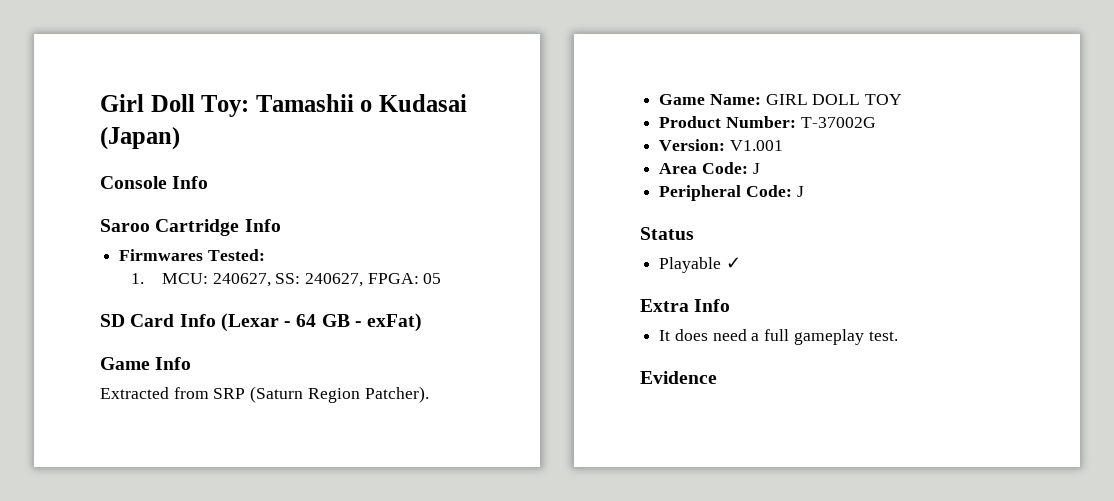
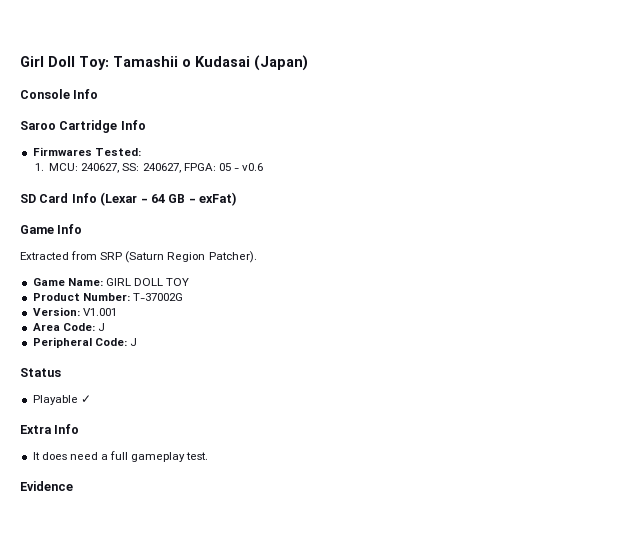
- 1. MCU: 240627, SS: 240627, FPGA: 05
+ 1. MCU: 240627, SS: 240627, FPGA: 05 - v0.6

